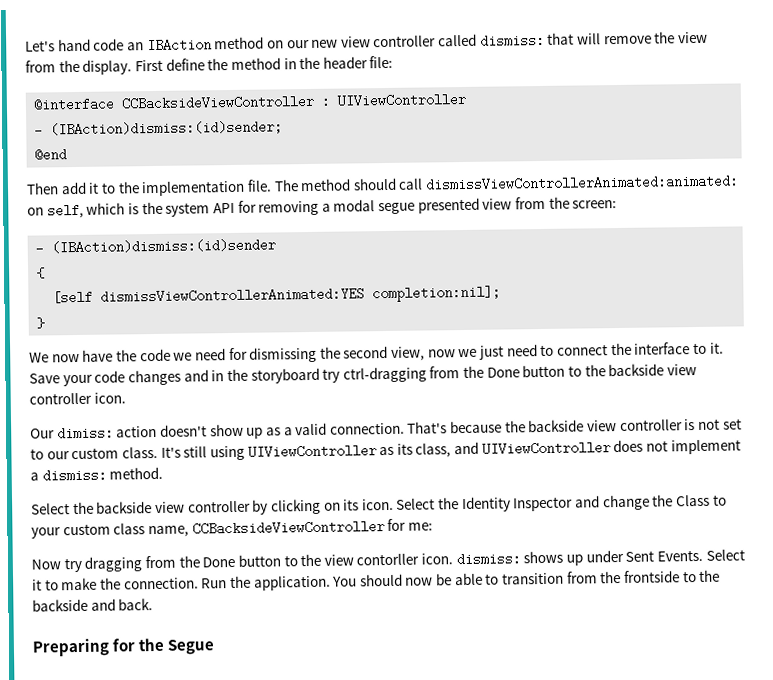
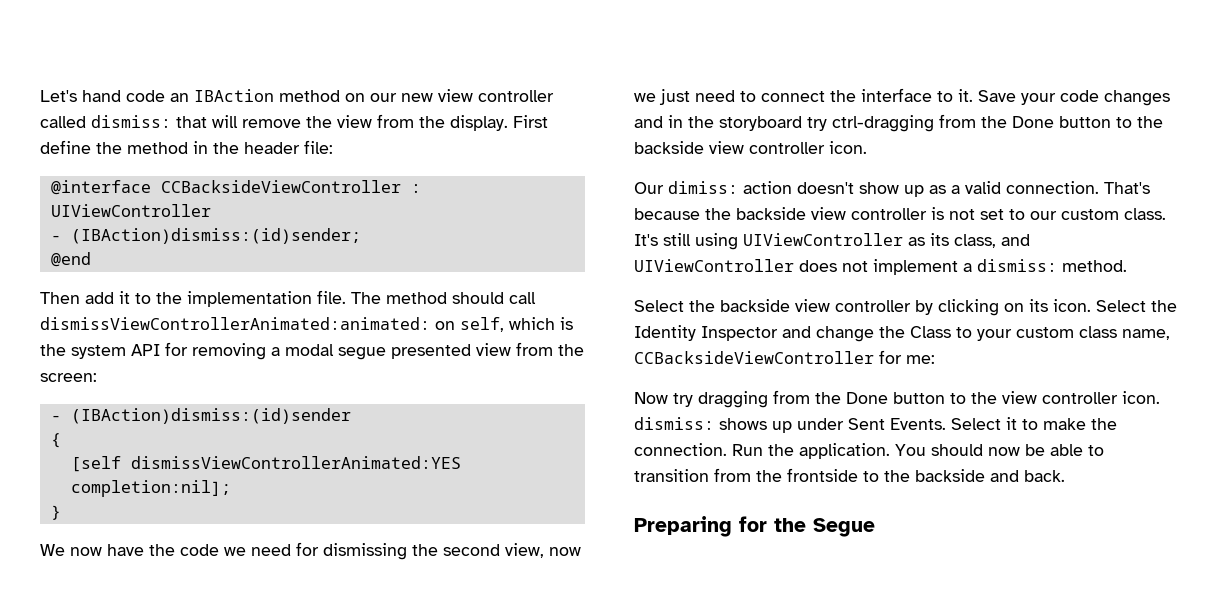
- Now try dragging from the Done button to the view contorller icon. dismiss: shows up under Sent Events.
+ Now try dragging from the Done button to the view controller icon. dismiss: shows up under Sent Events.

